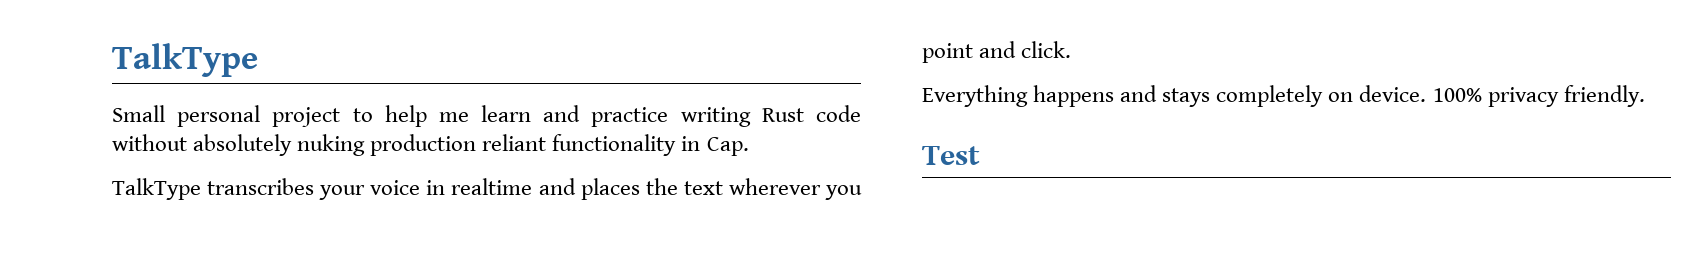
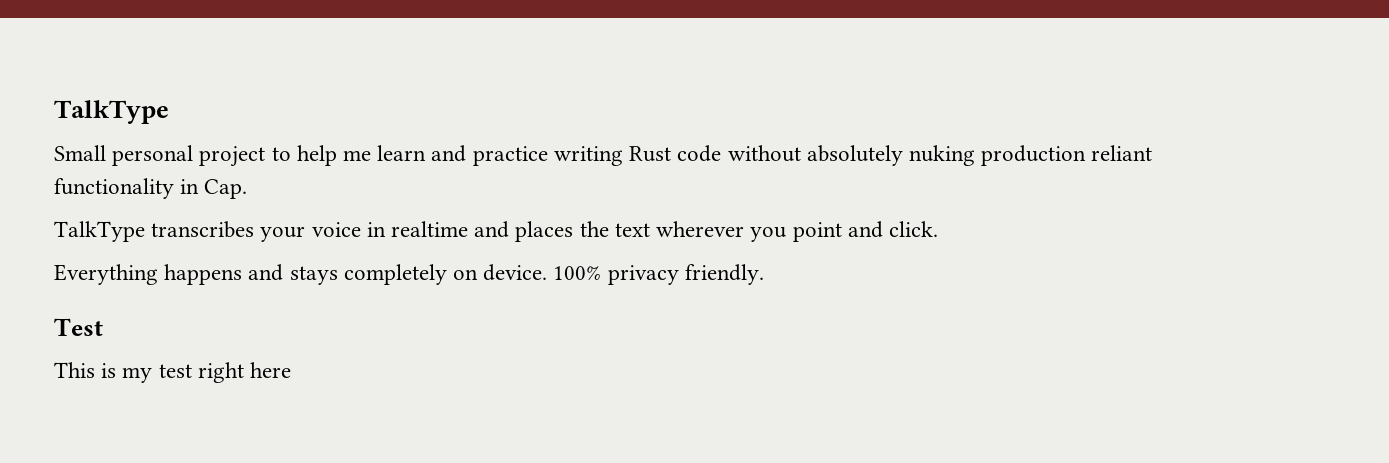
+ This is my test right here

